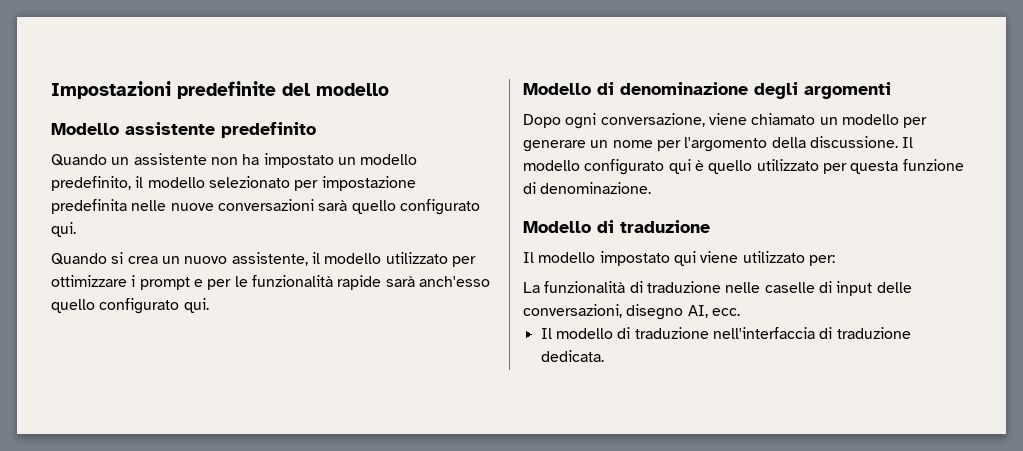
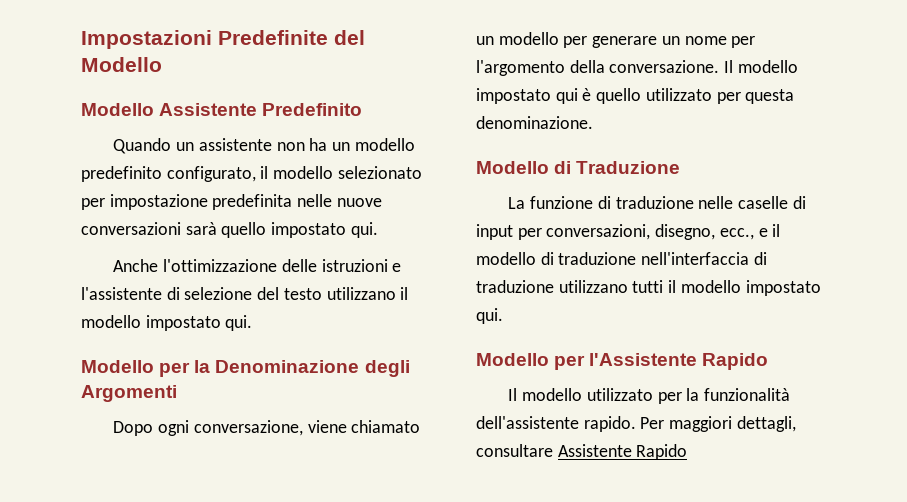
- Impostazioni predefinite del modello
- Modello assistente predefinito
+ Impostazioni Predefinite del Modello
+ Modello Assistente Predefinito
- Quando un assistente non ha impostato un modello predefinito, il modello selezionato per impostazione predefinita nelle nuove conversazioni sarà quello configurato qui.
- Quando si crea un nuovo assistente, il modello utilizzato per ottimizzare i prompt e per le funzionalità rapide sarà anch'esso quello configurato qui.
- Modello di denominazione degli argomenti
+ Quando un assistente non ha un modello predefinito configurato, il modello selezionato per impostazione predefinita nelle nuove conversazioni sarà quello impostato qui.
+ Anche l'ottimizzazione delle istruzioni e l'assistente di selezione del testo utilizzano il modello impostato qui.
+ Modello per la Denominazione degli Argomenti
- Dopo ogni conversazione, viene chiamato un modello per generare un nome per l'argomento della discussione. Il modello configurato qui è quello utilizzato per questa funzione di denominazione.
+ Dopo ogni conversazione, viene chiamato un modello per generare un nome per l'argomento della conversazione. Il modello impostato qui è quello utilizzato per questa denominazione.
- Modello di traduzione
- Il modello impostato qui viene utilizzato per:
+ Modello di Traduzione
- La funzionalità di traduzione nelle caselle di input delle conversazioni, disegno AI, ecc.
- Il modello di traduzione nell'interfaccia di traduzione dedicata.
+ La funzione di traduzione nelle caselle di input per conversazioni, disegno, ecc., e il modello di traduzione nell'interfaccia di traduzione utilizzano tutti il modello impostato qui.
+ Modello per l'Assistente Rapido
+ Il modello utilizzato per la funzionalità dell'assistente rapido. Per maggiori dettagli, consultare Assistente Rapido

